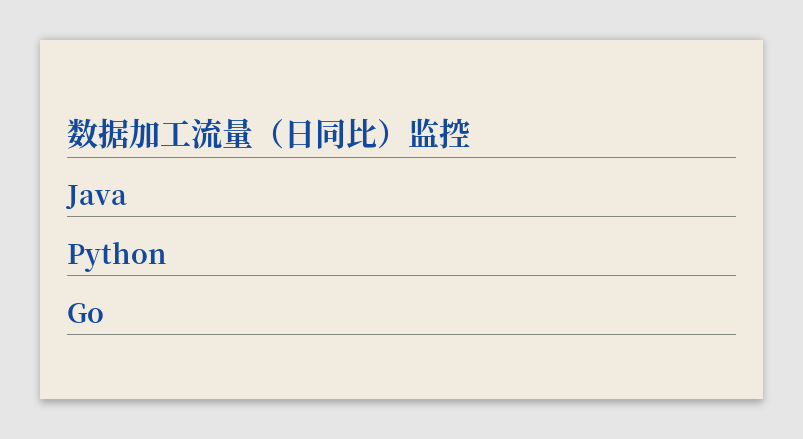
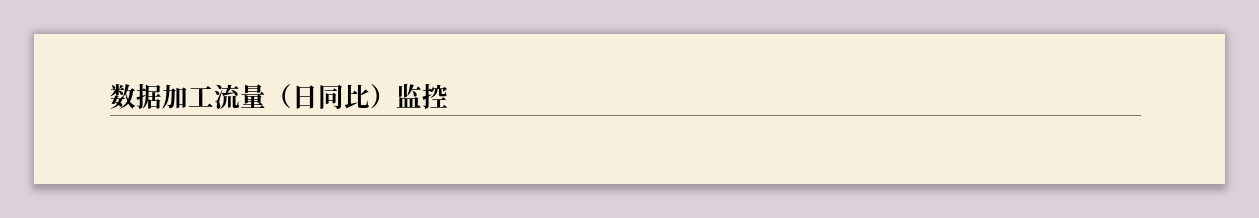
- Java
- Python
- Go

